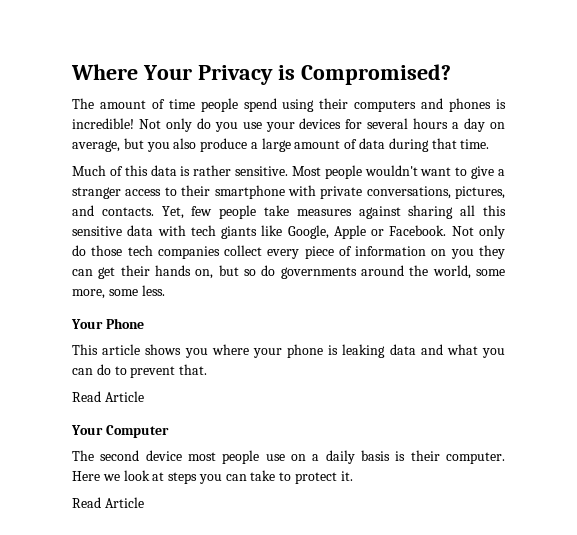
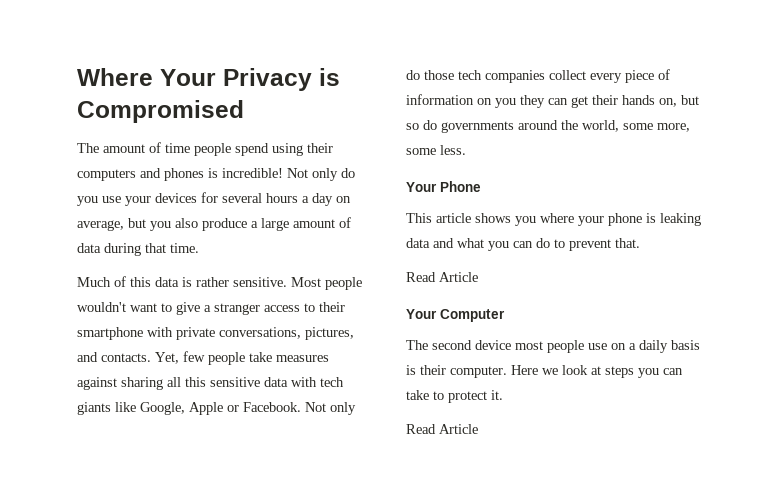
- Where Your Privacy is Compromised?
+ Where Your Privacy is Compromised

